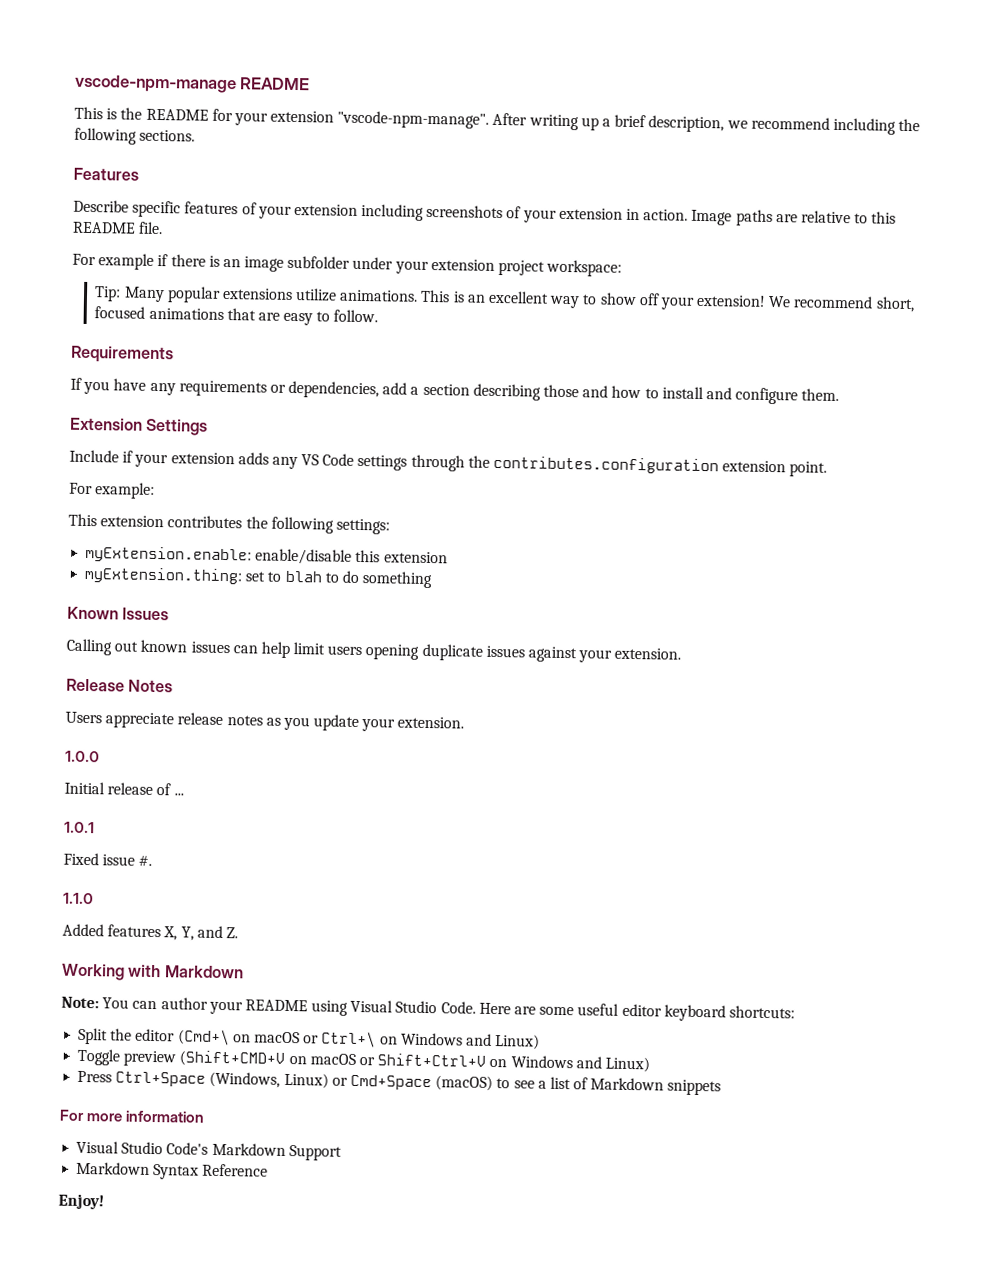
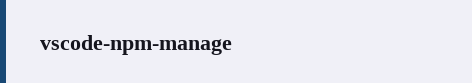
- vscode-npm-manage README
- This is the README for your extension "vscode-npm-manage". After writing up a brief description, we recommend including the following sections.
- Features
- Describe specific features of your extension including screenshots of your extension in action. Image paths are relative to this README file.
- For example if there is an image subfolder under your extension project workspace:
- Tip: Many popular extensions utilize animations. This is an excellent way to show off your extension! We recommend short, focused animations that are easy to follow.
- Requirements
- If you have any requirements or dependencies, add a section describing those and how to install and configure them.
- Extension Settings
- Include if your extension adds any VS Code settings through the contributes.configuration extension point.
- For example:
- This extension contributes the following settings:
- myExtension.enable: enable/disable this extension
- myExtension.thing: set to blah to do something
- Known Issues
- Calling out known issues can help limit users opening duplicate issues against your extension.
- Release Notes
- Users appreciate release notes as you update your extension.
- 1.0.0
- Initial release of ...
- 1.0.1
- Fixed issue #.
- 1.1.0
- Added features X, Y, and Z.
- Working with Markdown
- Note: You can author your README using Visual Studio Code. Here are some useful editor keyboard shortcuts:
- Split the editor (Cmd+\ on macOS or Ctrl+\ on Windows and Linux)
- Toggle preview (Shift+CMD+V on macOS or Shift+Ctrl+V on Windows and Linux)
- Press Ctrl+Space (Windows, Linux) or Cmd+Space (macOS) to see a list of Markdown snippets
- For more information
- Visual Studio Code's Markdown Support
- Markdown Syntax Reference
- Enjoy!
+ vscode-npm-manage

